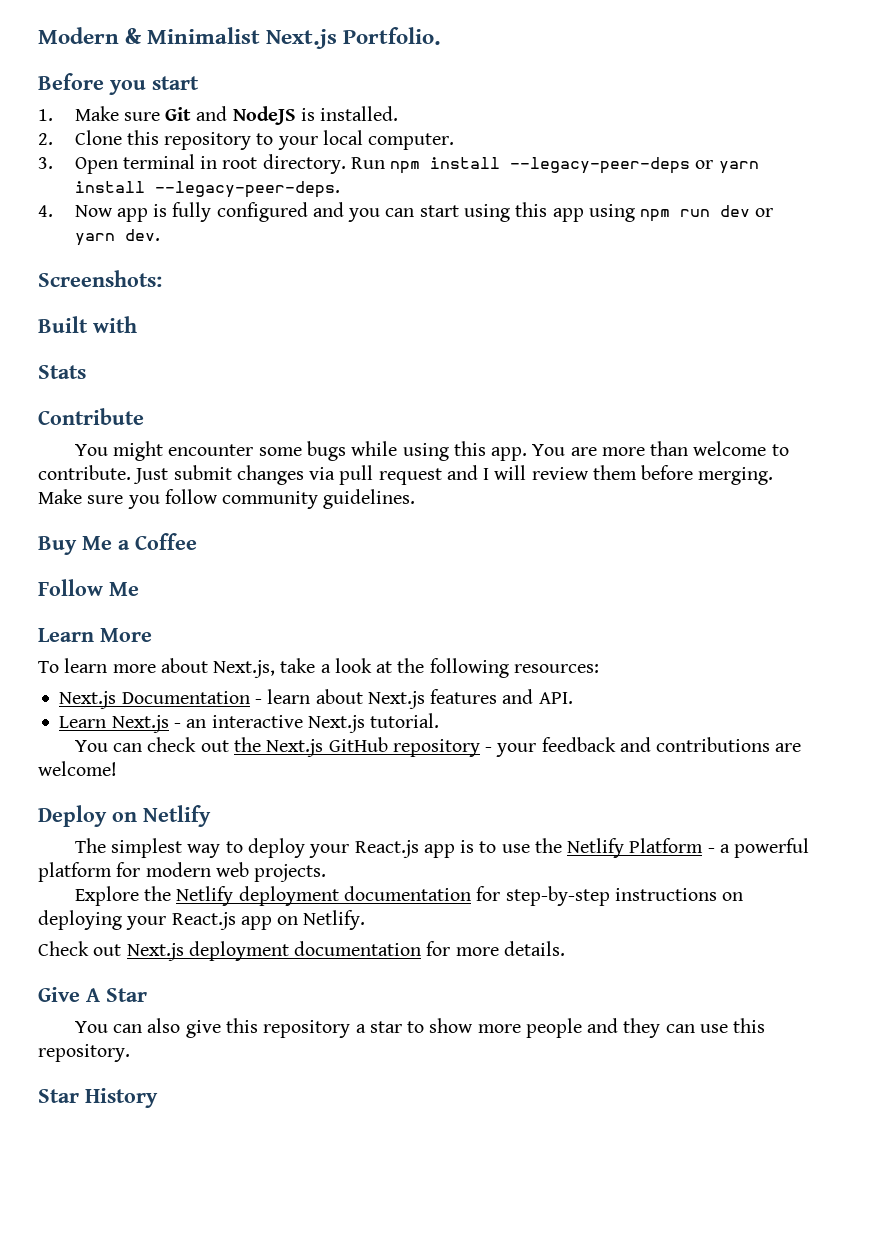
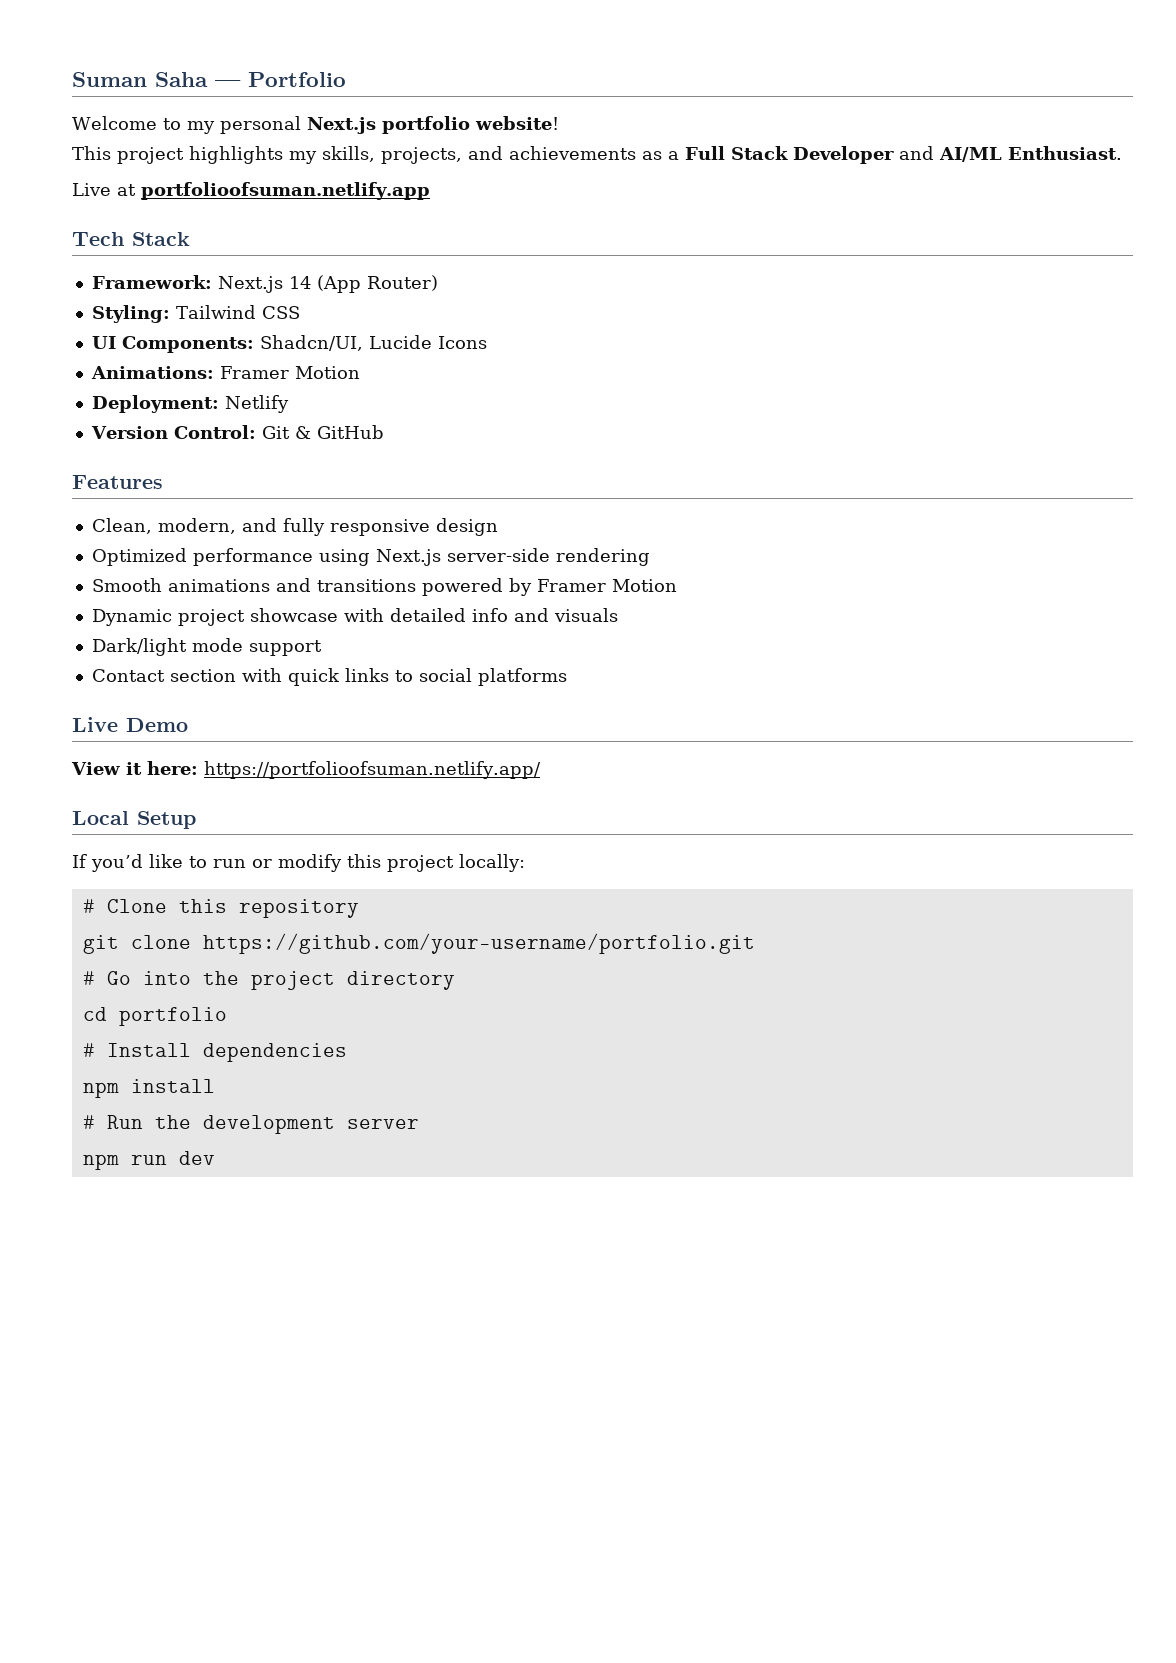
- Modern & Minimalist Next.js Portfolio.
- Before you start
- 1. Make sure Git and NodeJS is installed.
- 2. Clone this repository to your local computer.
- 3. Open terminal in root directory. Run npm install --legacy-peer-deps or yarn install --legacy-peer-deps.
- 4. Now app is fully configured and you can start using this app using npm run dev or yarn dev.
- Screenshots:
- Built with
- Stats
- Contribute
- You might encounter some bugs while using this app. You are more than welcome to contribute. Just submit changes via pull request and I will review them before merging. Make sure you follow community guidelines.
- Buy Me a Coffee
- Follow Me
- Learn More
- To learn more about Next.js, take a look at the following resources:
- Next.js Documentation - learn about Next.js features and API.
- Learn Next.js - an interactive Next.js tutorial.
- You can check out the Next.js GitHub repository - your feedback and contributions are welcome!
- Deploy on Netlify
- The simplest way to deploy your React.js app is to use the Netlify Platform - a powerful platform for modern web projects.
- Explore the Netlify deployment documentation for step-by-step instructions on deploying your React.js app on Netlify.
- Check out Next.js deployment documentation for more details.
- Give A Star
- You can also give this repository a star to show more people and they can use this repository.
- Star History
+ Suman Saha — Portfolio
+ Welcome to my personal Next.js portfolio website!
+ This project highlights my skills, projects, and achievements as a Full Stack Developer and AI/ML Enthusiast.
+ Live at portfolioofsuman.netlify.app
+ Tech Stack
+ Framework: Next.js 14 (App Router)
+ Styling: Tailwind CSS
+ UI Components: Shadcn/UI, Lucide Icons
+ Animations: Framer Motion
+ Deployment: Netlify
+ Version Control: Git & GitHub
+ Features
+ Clean, modern, and fully responsive design
+ Optimized performance using Next.js server-side rendering
+ Smooth animations and transitions powered by Framer Motion
+ Dynamic project showcase with detailed info and visuals
+ Dark/light mode support
+ Contact section with quick links to social platforms
+ Live Demo
+ View it here: https://portfolioofsuman.netlify.app/
+ Local Setup
+ If you’d like to run or modify this project locally:
+ # Clone this repository
+ git clone https://github.com/your-username/portfolio.git
+ # Go into the project directory
+ cd portfolio
+ # Install dependencies
+ npm install
+ # Run the development server
+ npm run dev

